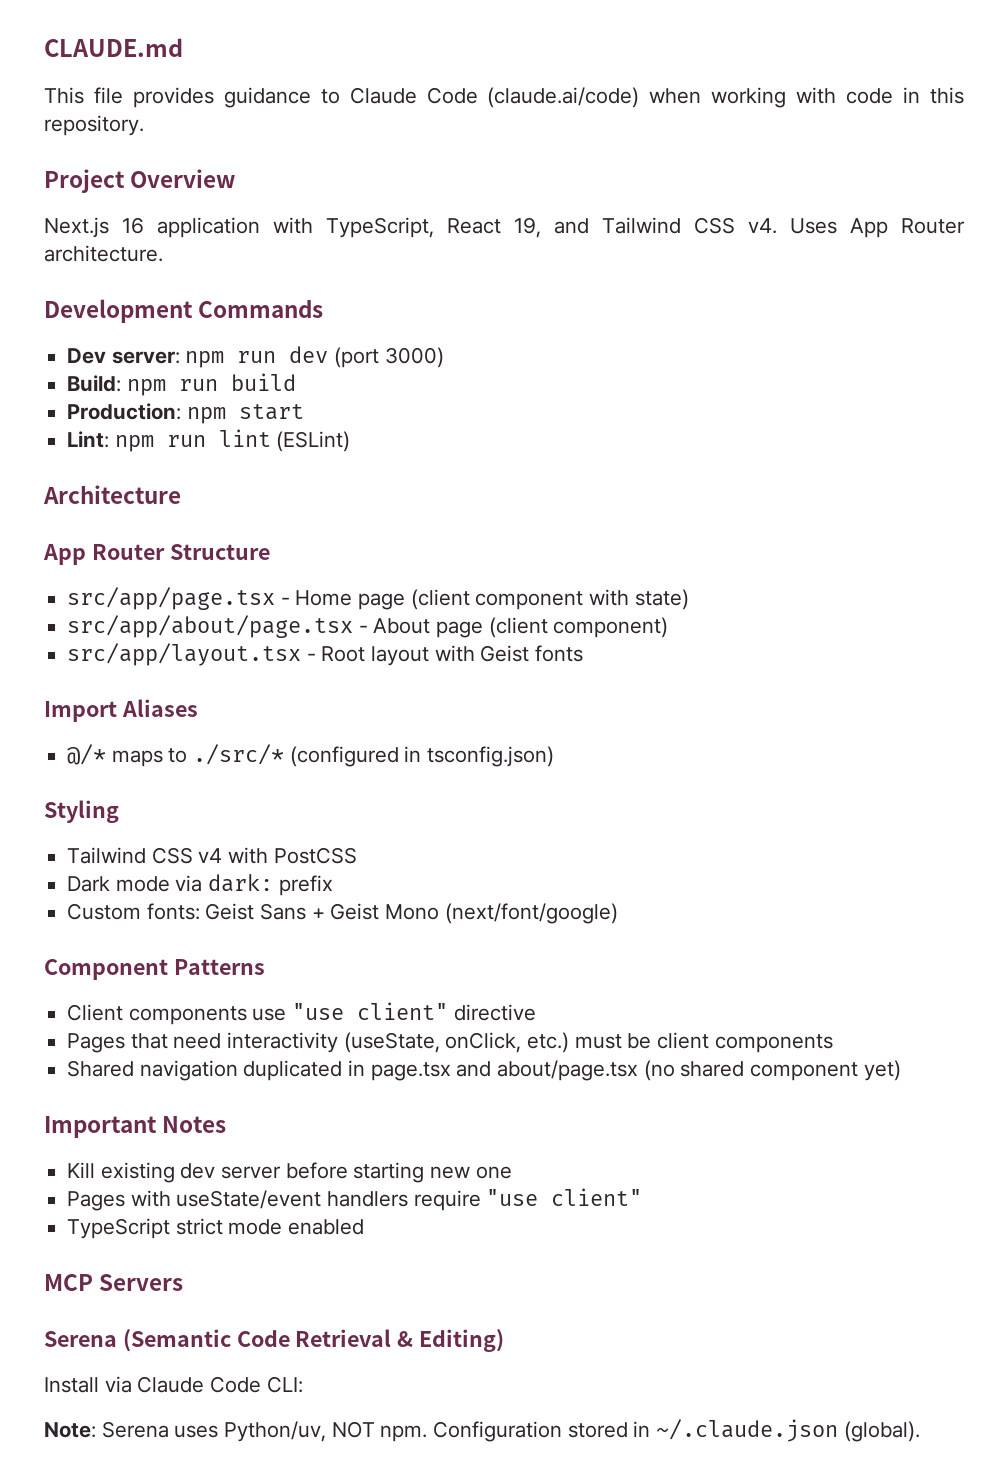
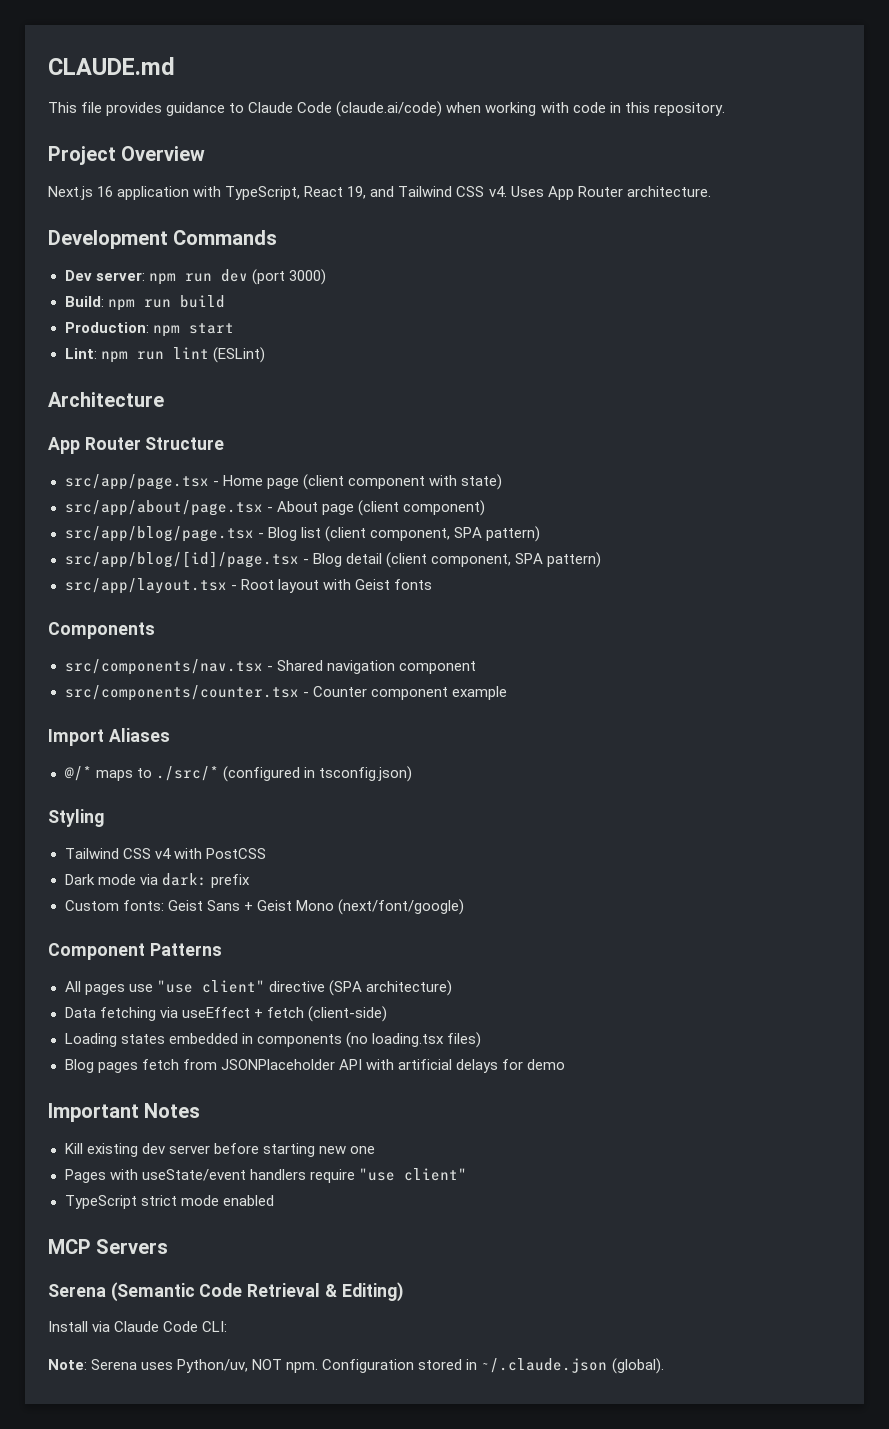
+ src/app/blog/page.tsx - Blog list (client component, SPA pattern)
+ src/app/blog/[id]/page.tsx - Blog detail (client component, SPA pattern)
+ Components
+ src/components/nav.tsx - Shared navigation component
+ src/components/counter.tsx - Counter component example
- Client components use "use client" directive
- Pages that need interactivity (useState, onClick, etc.) must be client components
- Shared navigation duplicated in page.tsx and about/page.tsx (no shared component yet)
+ All pages use "use client" directive (SPA architecture)
+ Data fetching via useEffect + fetch (client-side)
+ Loading states embedded in components (no loading.tsx files)
+ Blog pages fetch from JSONPlaceholder API with artificial delays for demo

